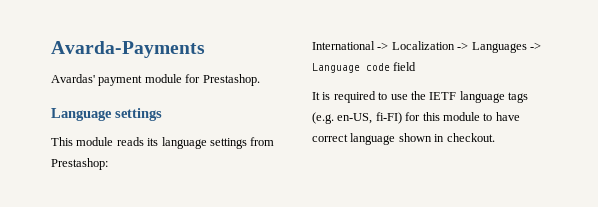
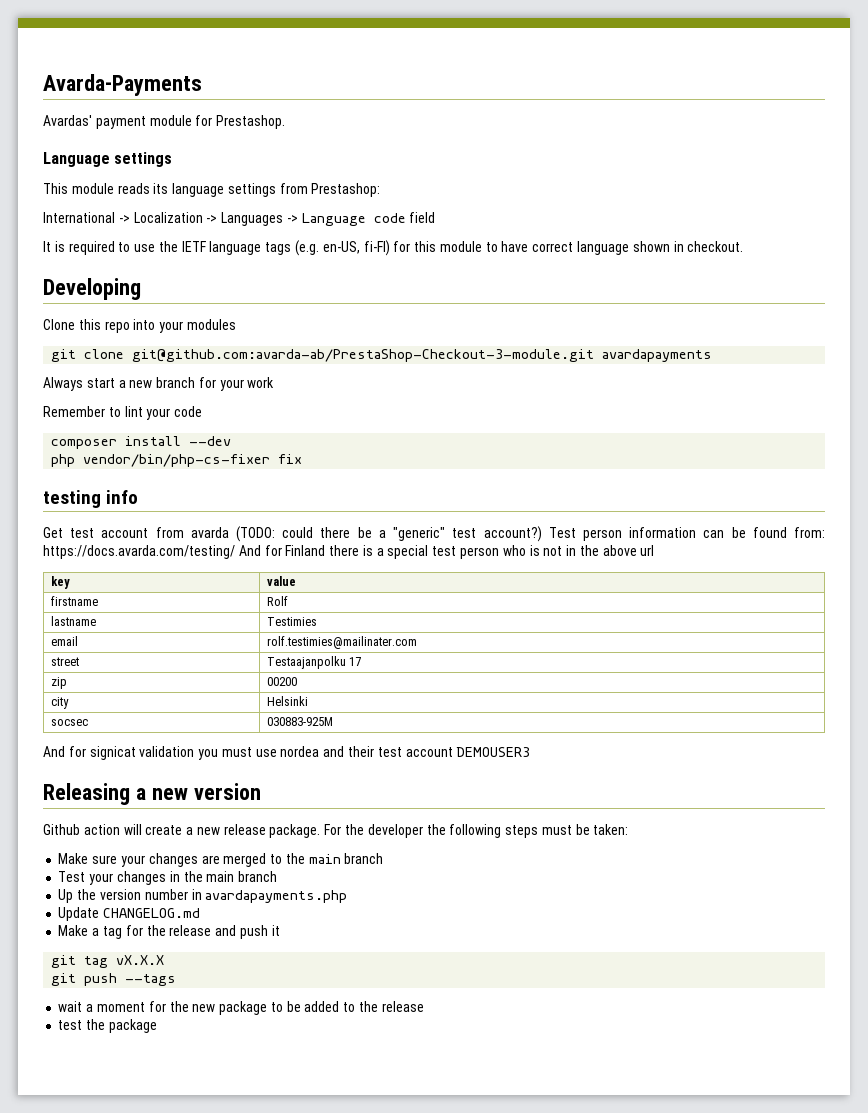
+ Developing
+ Clone this repo into your modules
+ git clone git@github.com:avarda-ab/PrestaShop-Checkout-3-module.git avardapayments
+ Always start a new branch for your work
+ Remember to lint your code
+ composer install --dev
+ php vendor/bin/php-cs-fixer fix
+ testing info
+ Get test account from avarda (TODO: could there be a "generic" test account?) Test person information can be found from: https://docs.avarda.com/testing/ And for Finland there is a special test person who is not in the above url
+ key | value
+ firstname | Rolf
+ lastname | Testimies
+ email | rolf.testimies@mailinater.com
+ street | Testaajanpolku 17
+ zip | 00200
+ city | Helsinki
+ socsec | 030883-925M
+ And for signicat validation you must use nordea and their test account DEMOUSER3
+ Releasing a new version
+ Github action will create a new release package. For the developer the following steps must be taken:
+ Make sure your changes are merged to the main branch
+ Test your changes in the main branch
+ Up the version number in avardapayments.php
+ Update CHANGELOG.md
+ Make a tag for the release and push it
+ git tag vX.X.X
+ git push --tags
+ wait a moment for the new package to be added to the release
+ test the package

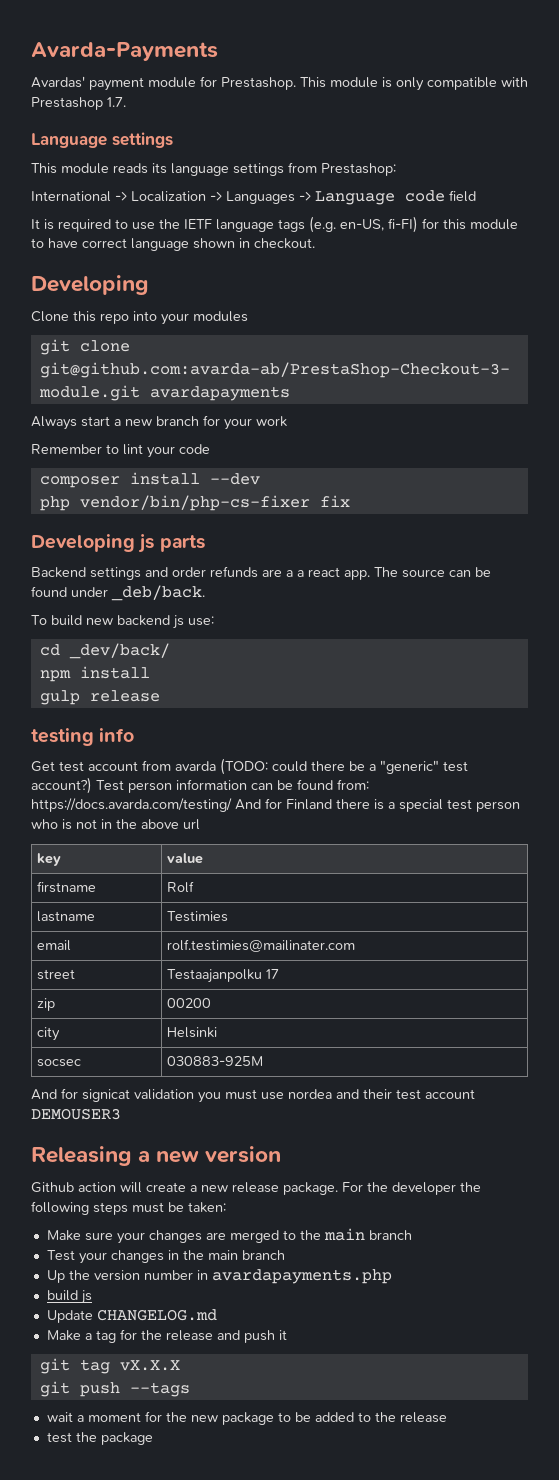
+ This module is only compatible with Prestashop 1.7.
+ Developing js parts
+ Backend settings and order refunds are a a react app. The source can be found under _deb/back.
+ To build new backend js use:
+ cd _dev/back/
+ npm install
+ gulp release
+ build js

